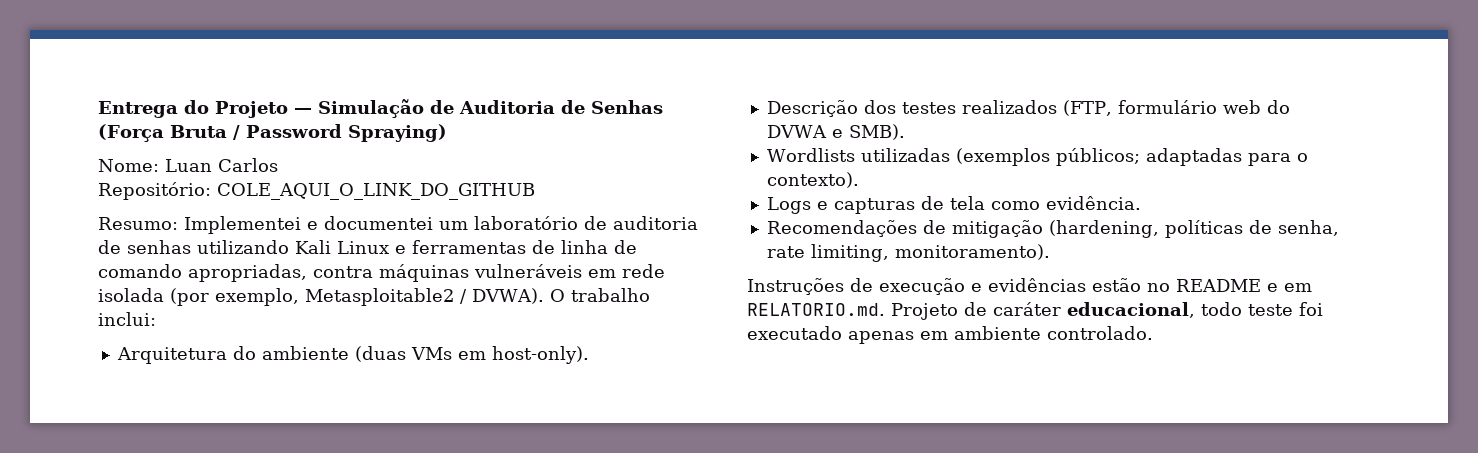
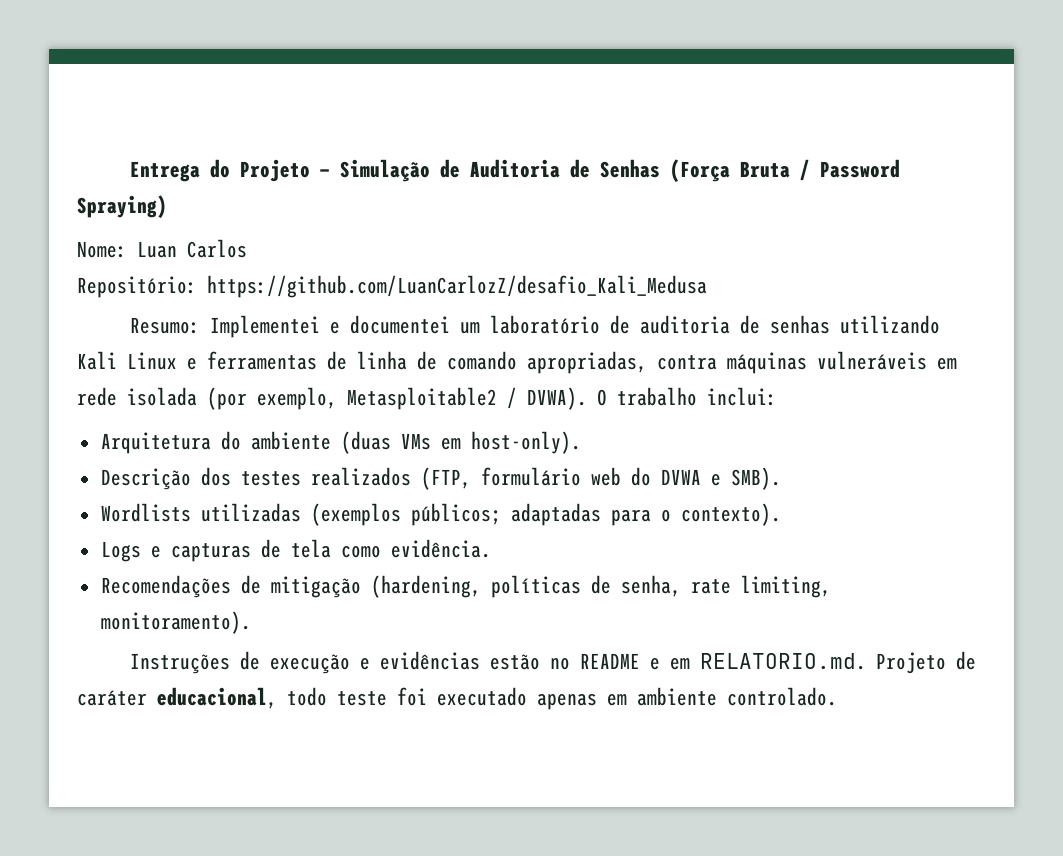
- Repositório: COLE_AQUI_O_LINK_DO_GITHUB
+ Repositório: https://github.com/LuanCarlozZ/desafio_Kali_Medusa

